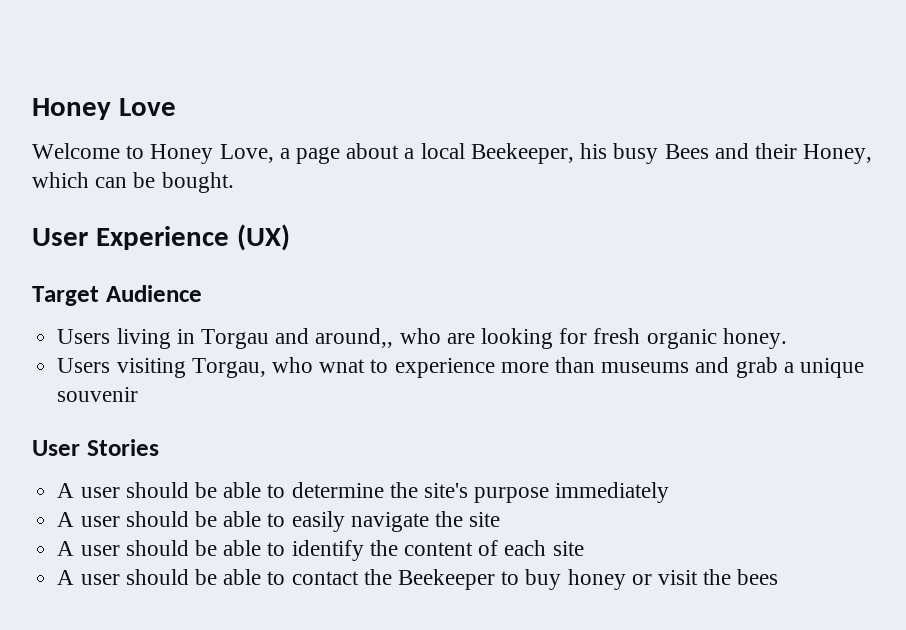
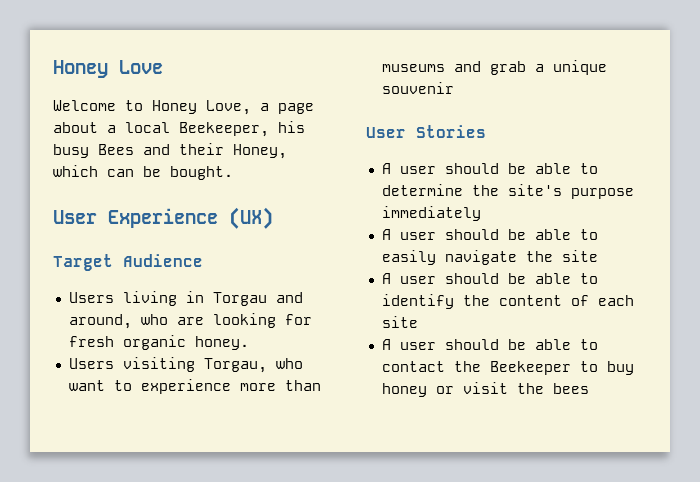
- Users living in Torgau and around,, who are looking for fresh organic honey.
+ Users living in Torgau and around, who are looking for fresh organic honey.
- Users visiting Torgau, who wnat to experience more than museums and grab a unique souvenir
+ Users visiting Torgau, who want to experience more than museums and grab a unique souvenir

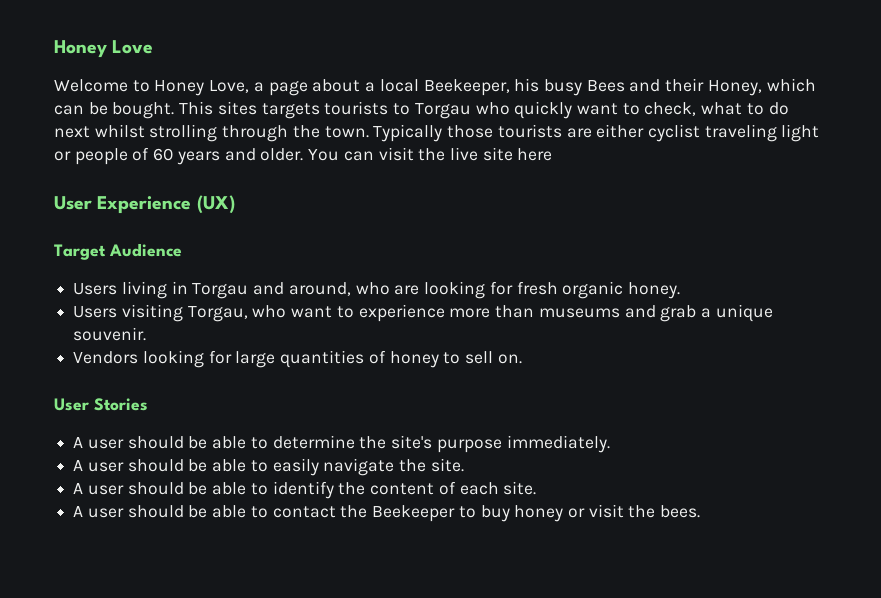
+ This sites targets tourists to Torgau who quickly want to check, what to do next whilst strolling through the town. Typically those tourists are either cyclist traveling light or people of 60 years and older. You can visit the live site here
- Users visiting Torgau, who want to experience more than museums and grab a unique souvenir
+ Users visiting Torgau, who want to experience more than museums and grab a unique souvenir.
+ Vendors looking for large quantities of honey to sell on.
- A user should be able to determine the site's purpose immediately
+ A user should be able to determine the site's purpose immediately.
- A user should be able to easily navigate the site
+ A user should be able to easily navigate the site.
- A user should be able to identify the content of each site
+ A user should be able to identify the content of each site.
- A user should be able to contact the Beekeeper to buy honey or visit the bees
+ A user should be able to contact the Beekeeper to buy honey or visit the bees.

